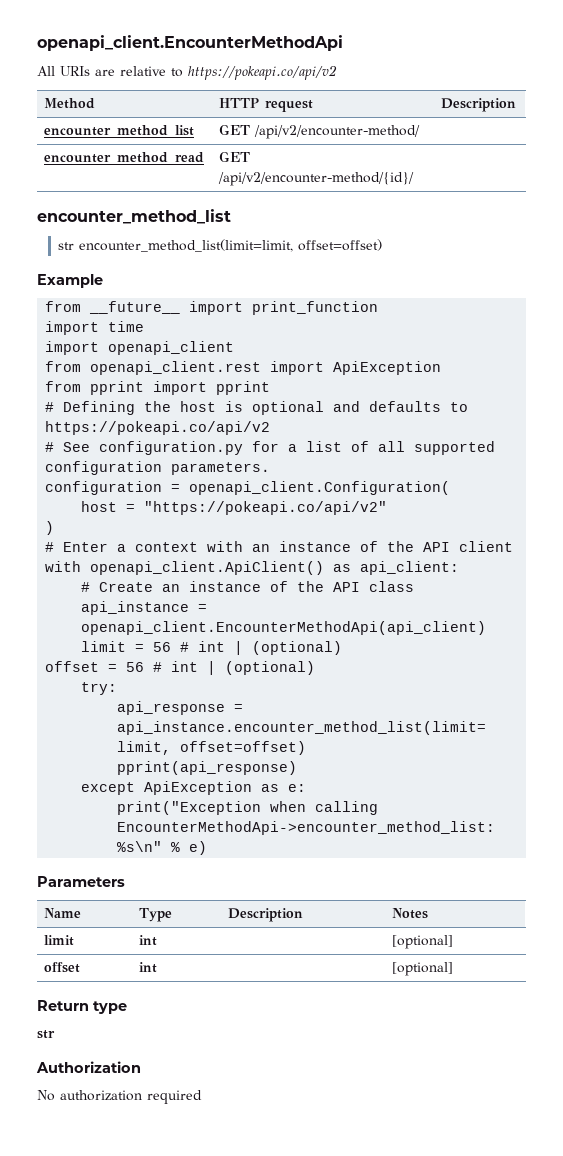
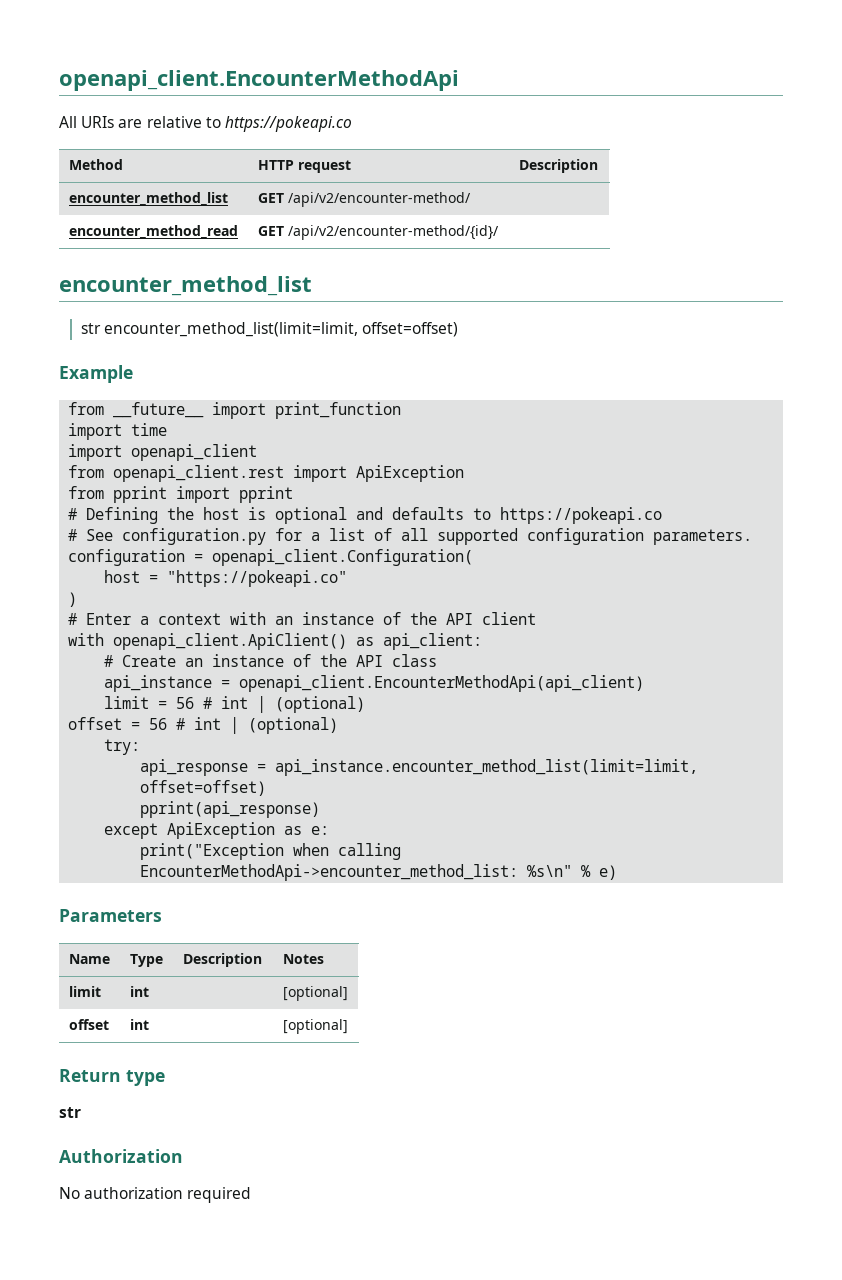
- All URIs are relative to https://pokeapi.co/api/v2
+ All URIs are relative to https://pokeapi.co
- # Defining the host is optional and defaults to https://pokeapi.co/api/v2
+ # Defining the host is optional and defaults to https://pokeapi.co
- host = "https://pokeapi.co/api/v2"
+ host = "https://pokeapi.co"

